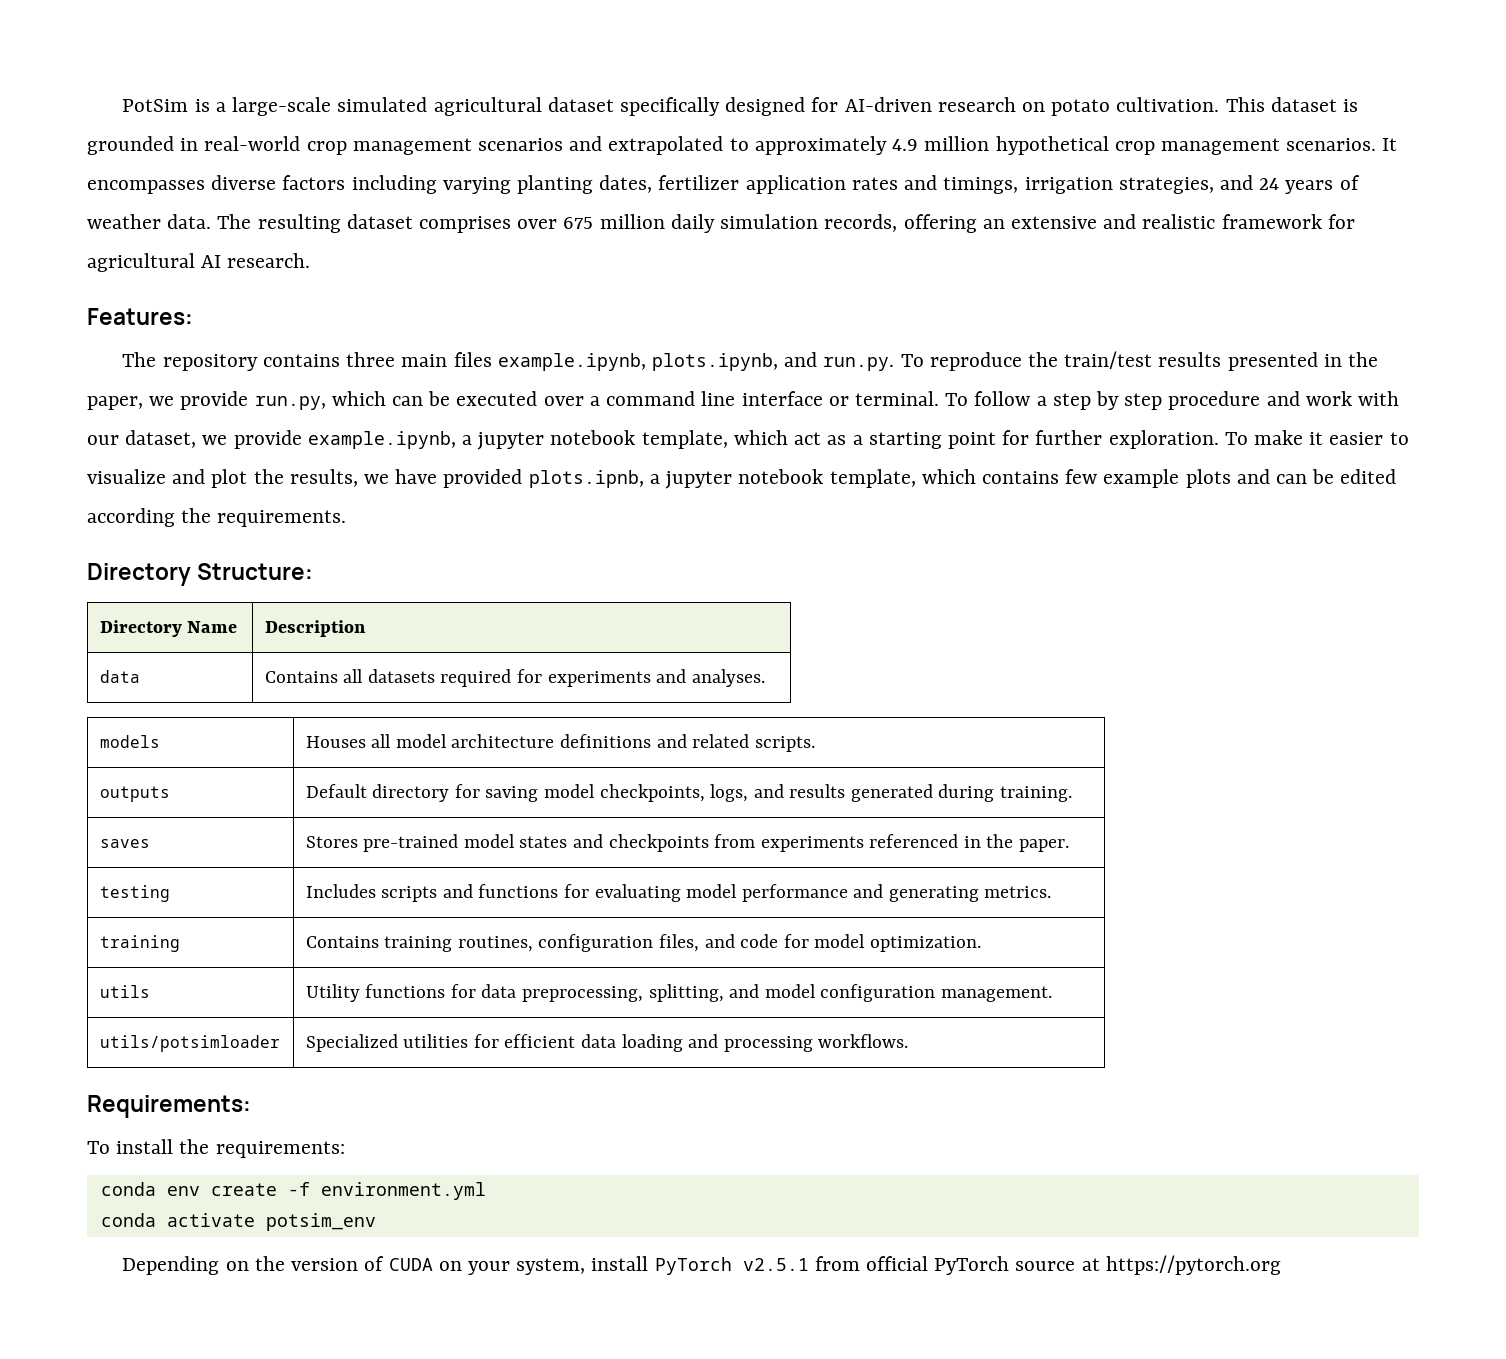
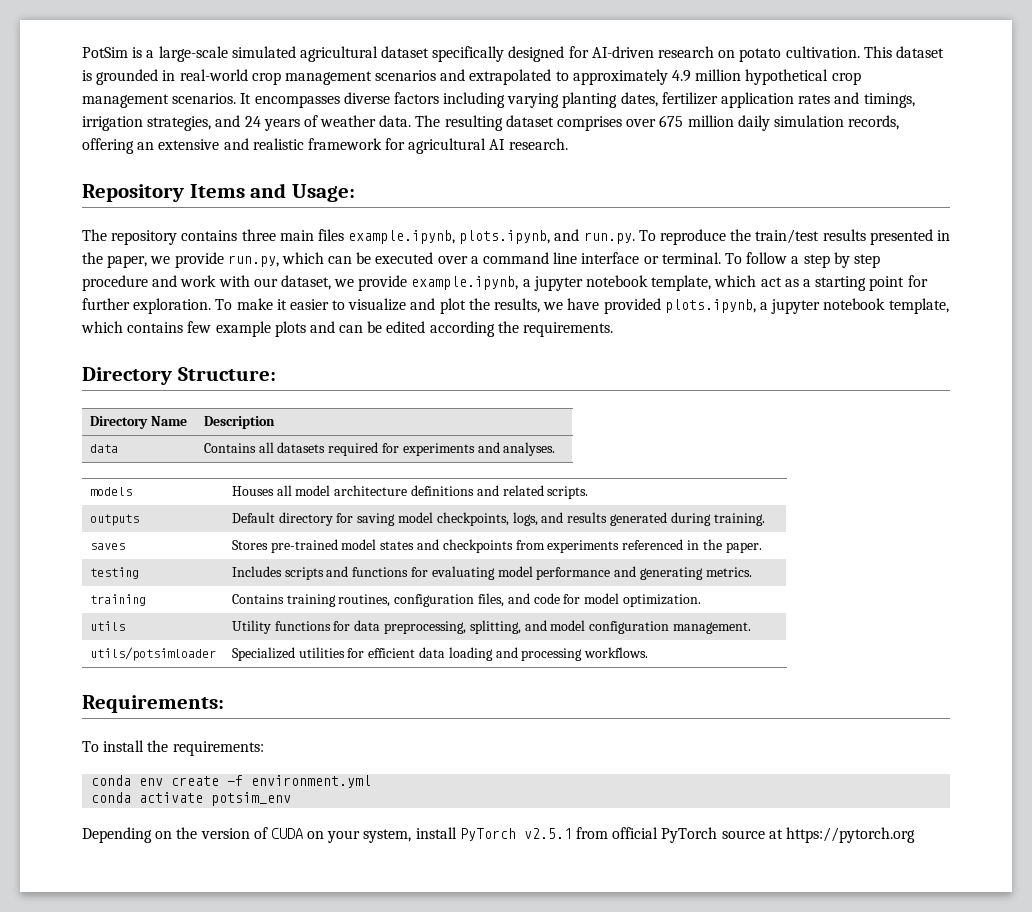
- Features:
+ Repository Items and Usage:
- To make it easier to visualize and plot the results, we have provided plots.ipnb, a jupyter notebook template, which contains few example plots and can be edited according the requirements.
+ To make it easier to visualize and plot the results, we have provided plots.ipynb, a jupyter notebook template, which contains few example plots and can be edited according the requirements.

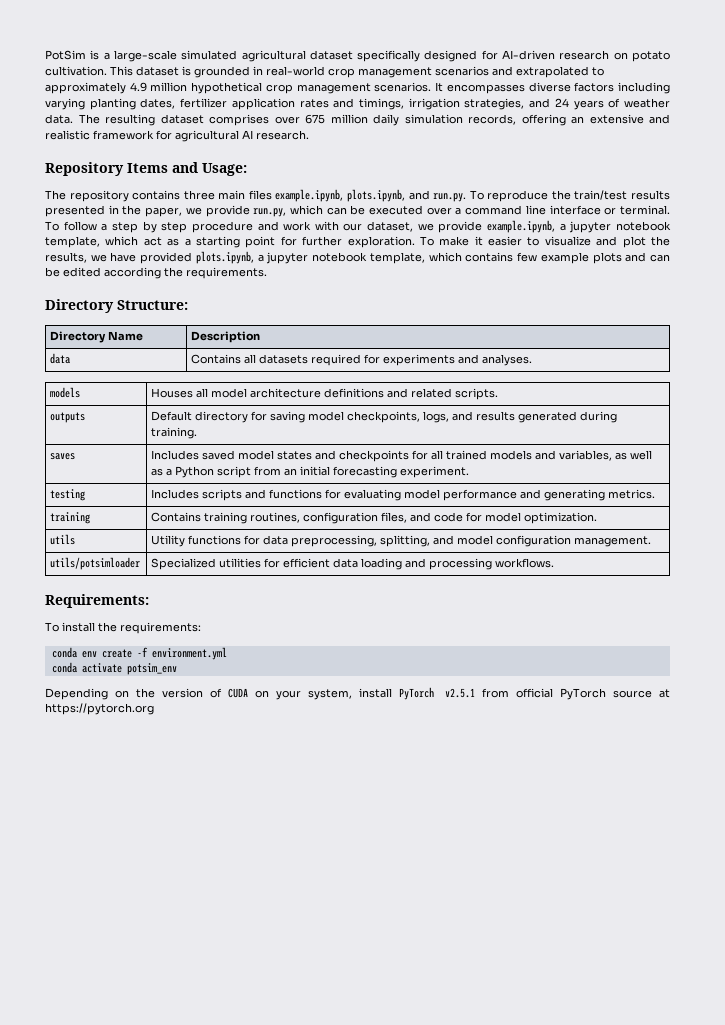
- saves | Stores pre-trained model states and checkpoints from experiments referenced in the paper.
+ saves | Includes saved model states and checkpoints for all trained models and variables, as well as a Python script from an initial forecasting experiment.

